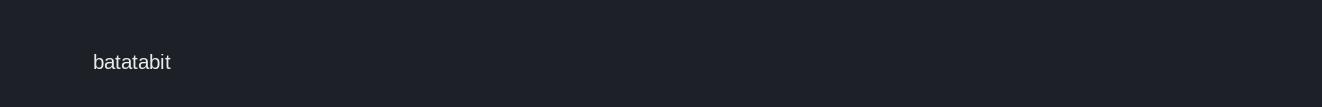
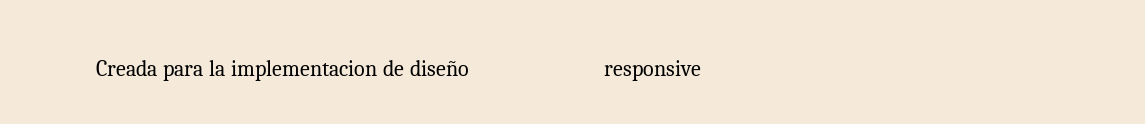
- batatabit
+ Creada para la implementacion de diseño responsive

